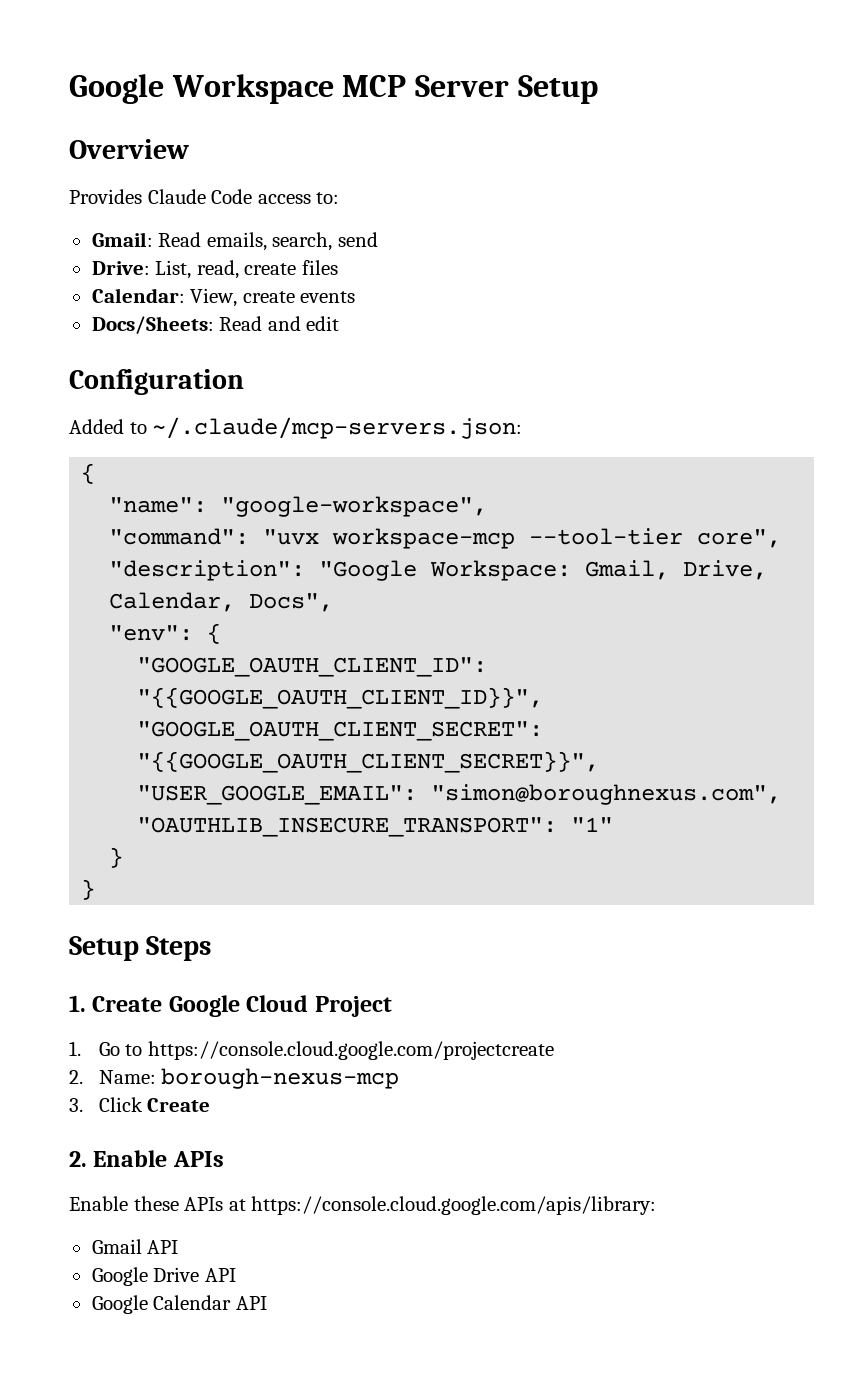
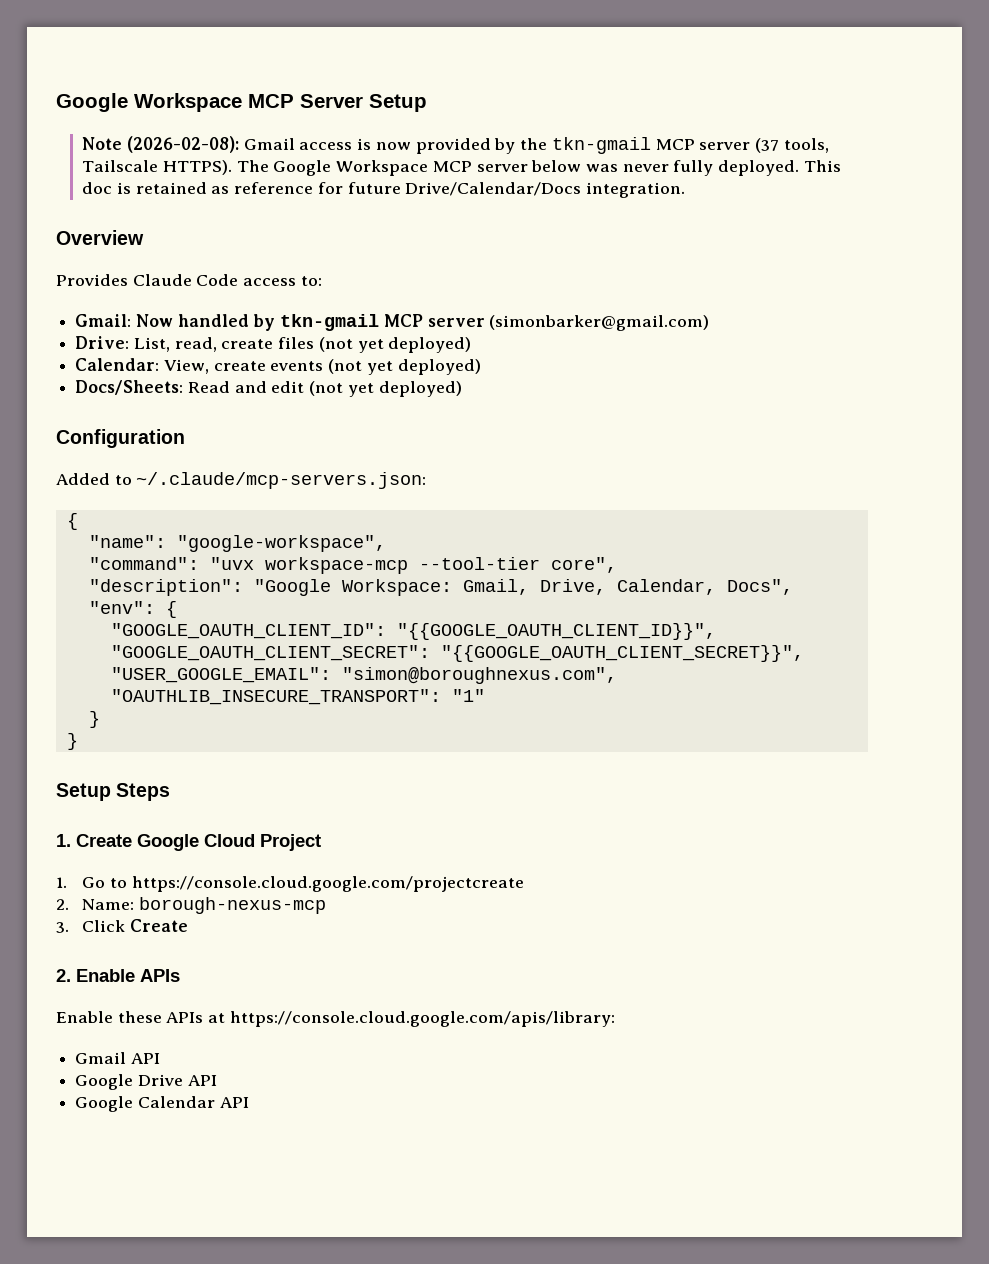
+ Note (2026-02-08): Gmail access is now provided by the tkn-gmail MCP server (37 tools, Tailscale HTTPS). The Google Workspace MCP server below was never fully deployed. This doc is retained as reference for future Drive/Calendar/Docs integration.
- Gmail: Read emails, search, send
+ Gmail: Now handled by tkn-gmail MCP server (simonbarker@gmail.com)
- Drive: List, read, create files
+ Drive: List, read, create files (not yet deployed)
- Calendar: View, create events
+ Calendar: View, create events (not yet deployed)
- Docs/Sheets: Read and edit
+ Docs/Sheets: Read and edit (not yet deployed)

